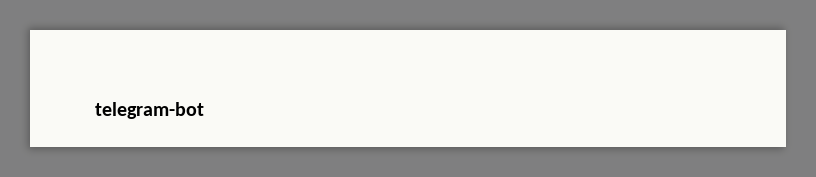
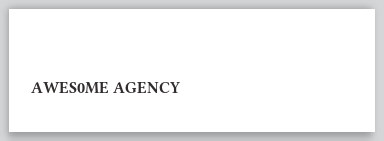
- telegram-bot
+ AWES0ME AGENCY

